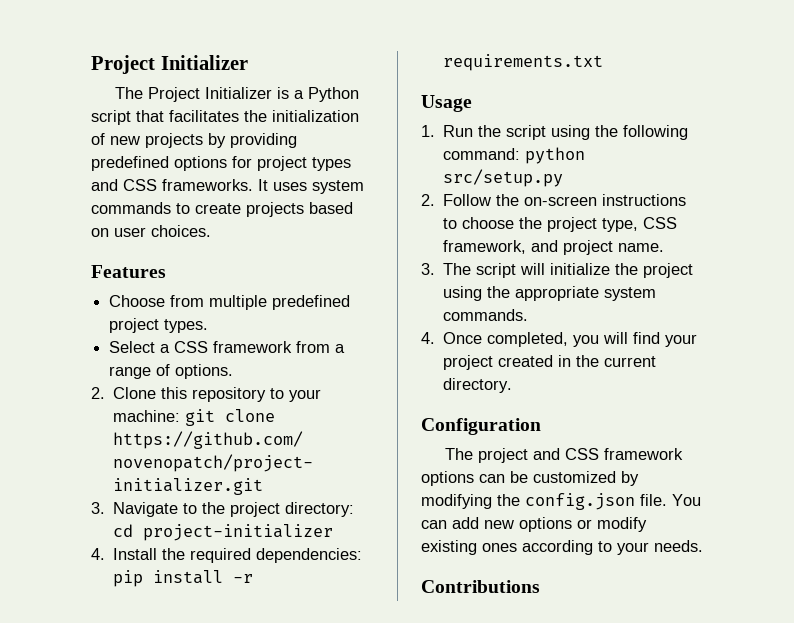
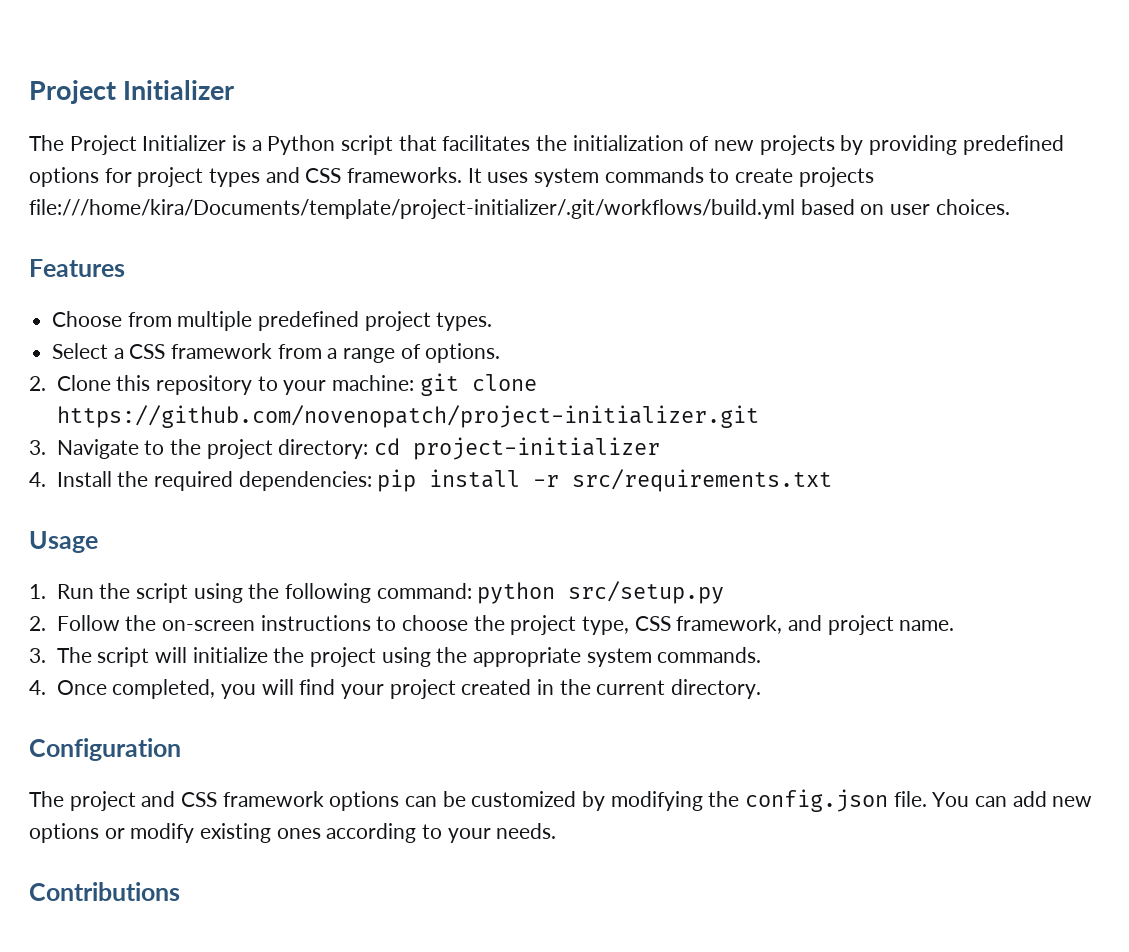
- It uses system commands to create projects based on user choices.
+ It uses system commands to create projects file:///home/kira/Documents/template/project-initializer/.git/workflows/build.yml based on user choices.
- 4. Install the required dependencies: pip install -r requirements.txt
+ 4. Install the required dependencies: pip install -r src/requirements.txt

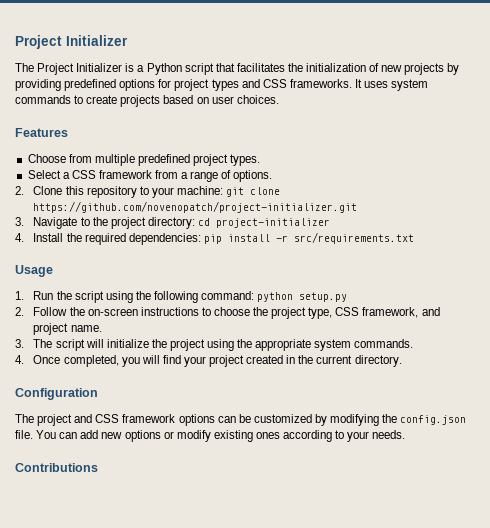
- It uses system commands to create projects file:///home/kira/Documents/template/project-initializer/.git/workflows/build.yml based on user choices.
+ It uses system commands to create projects based on user choices.
- 1. Run the script using the following command: python src/setup.py
+ 1. Run the script using the following command: python setup.py

